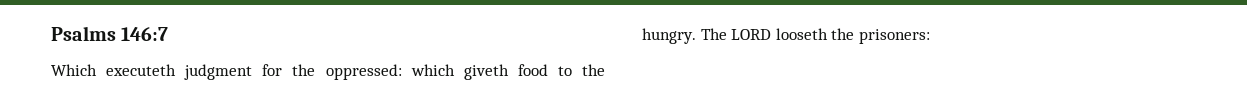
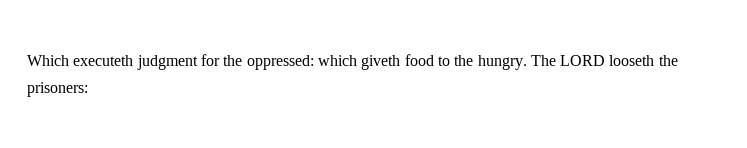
- Psalms 146:7

